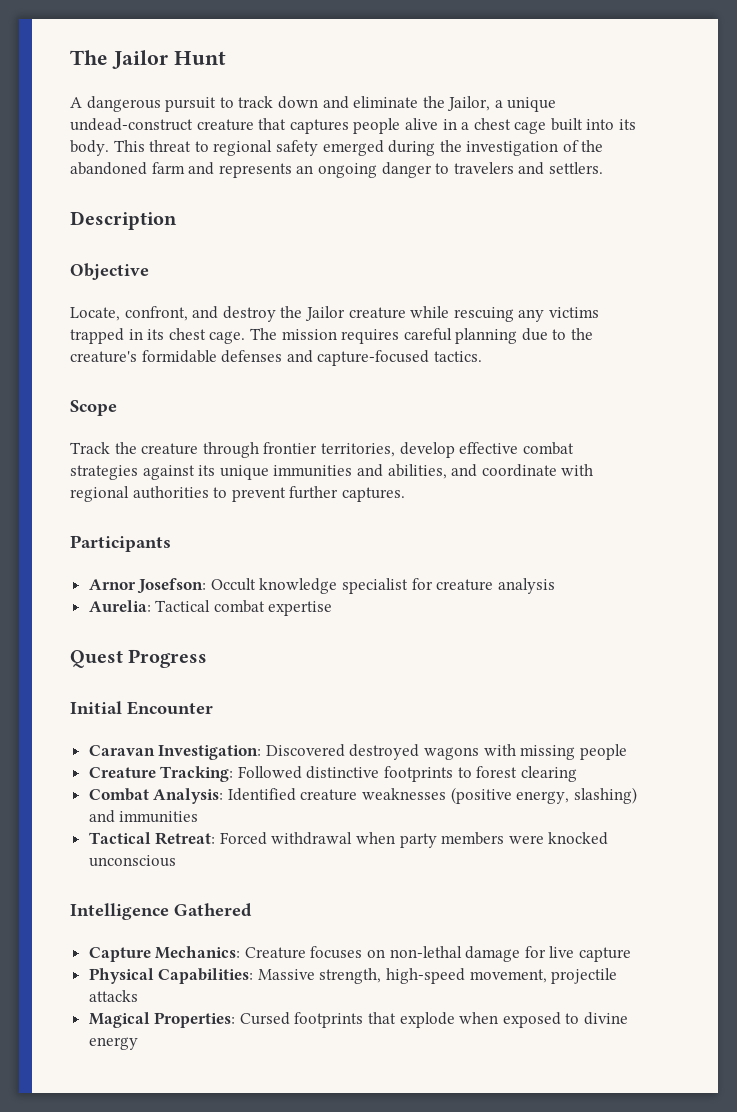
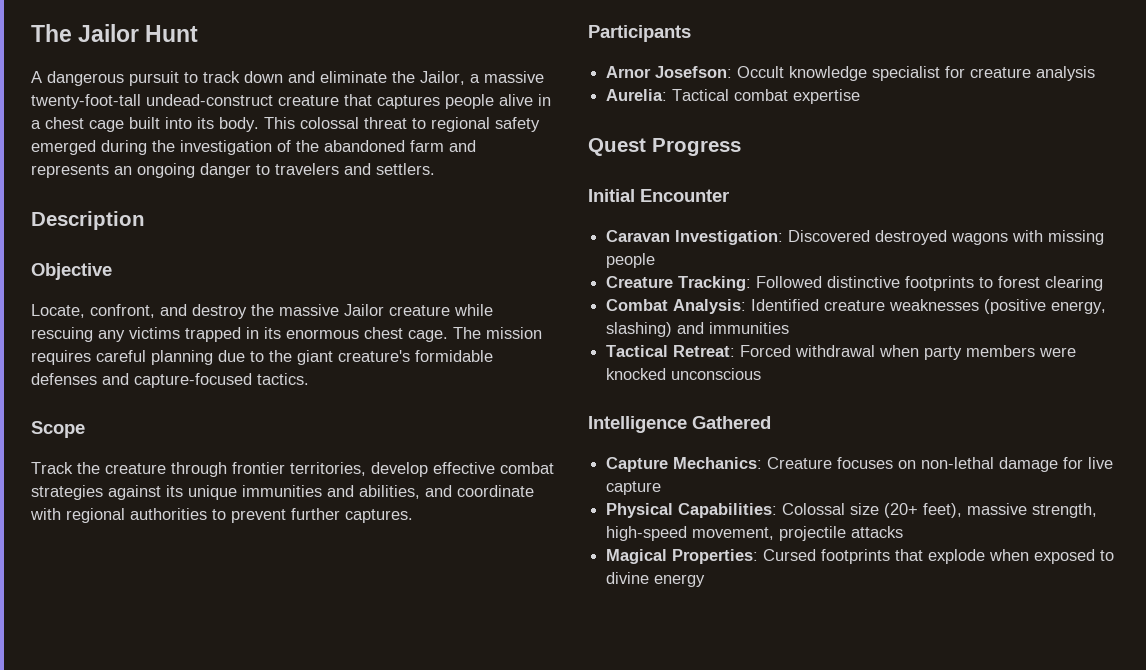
- A dangerous pursuit to track down and eliminate the Jailor, a unique undead-construct creature that captures people alive in a chest cage built into its body.
+ A dangerous pursuit to track down and eliminate the Jailor, a massive twenty-foot-tall undead-construct creature that captures people alive in a chest cage built into its body.
- This threat to regional safety emerged during the investigation of the abandoned farm and represents an ongoing danger to travelers and settlers.
+ This colossal threat to regional safety emerged during the investigation of the abandoned farm and represents an ongoing danger to travelers and settlers.
- Locate, confront, and destroy the Jailor creature while rescuing any victims trapped in its chest cage.
+ Locate, confront, and destroy the massive Jailor creature while rescuing any victims trapped in its enormous chest cage.
- The mission requires careful planning due to the creature's formidable defenses and capture-focused tactics.
+ The mission requires careful planning due to the giant creature's formidable defenses and capture-focused tactics.
- Physical Capabilities: Massive strength, high-speed movement, projectile attacks
+ Physical Capabilities: Colossal size (20+ feet), massive strength, high-speed movement, projectile attacks

